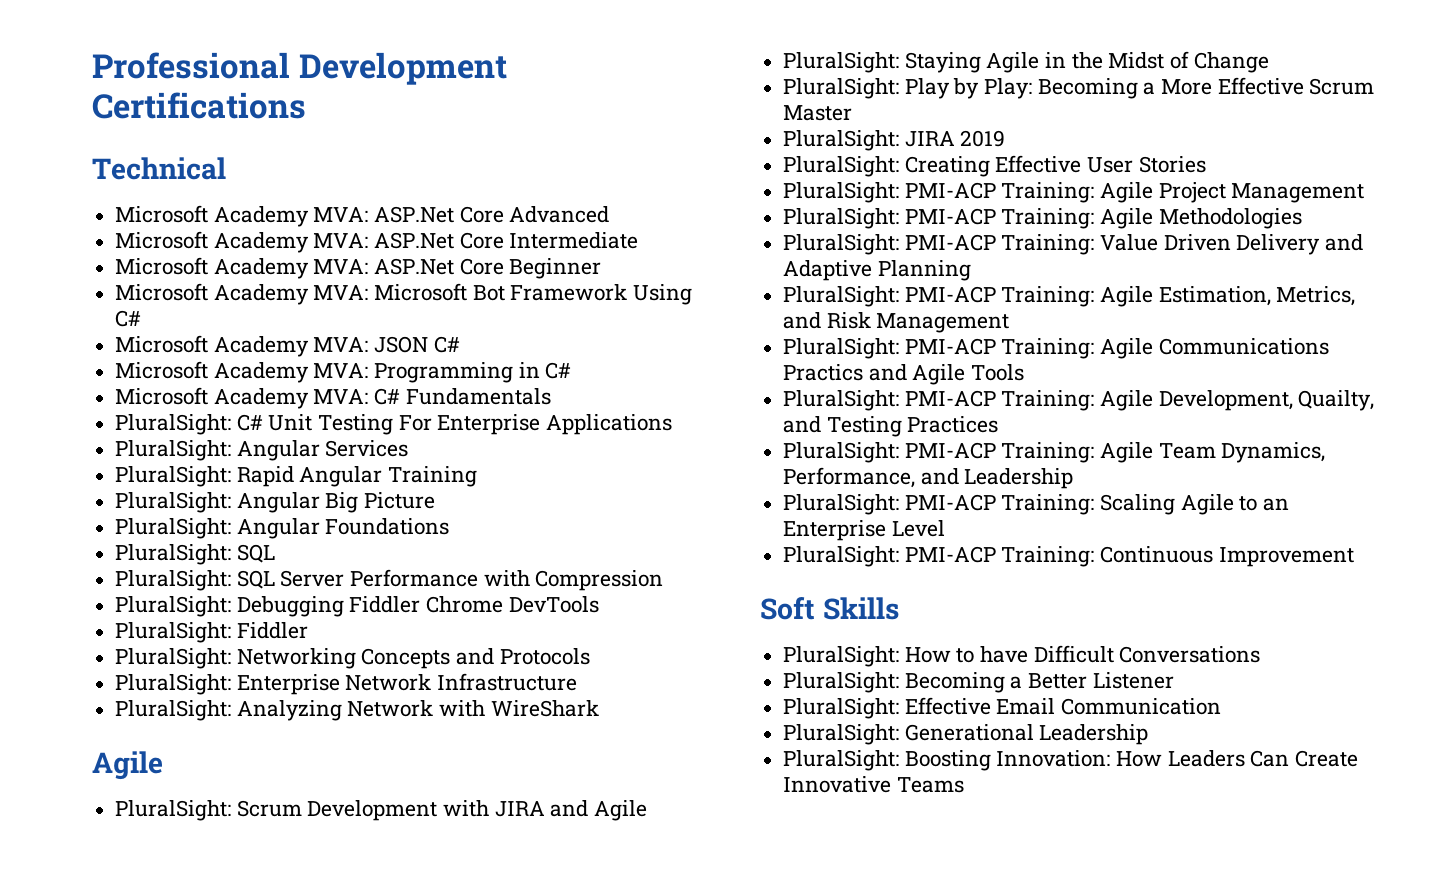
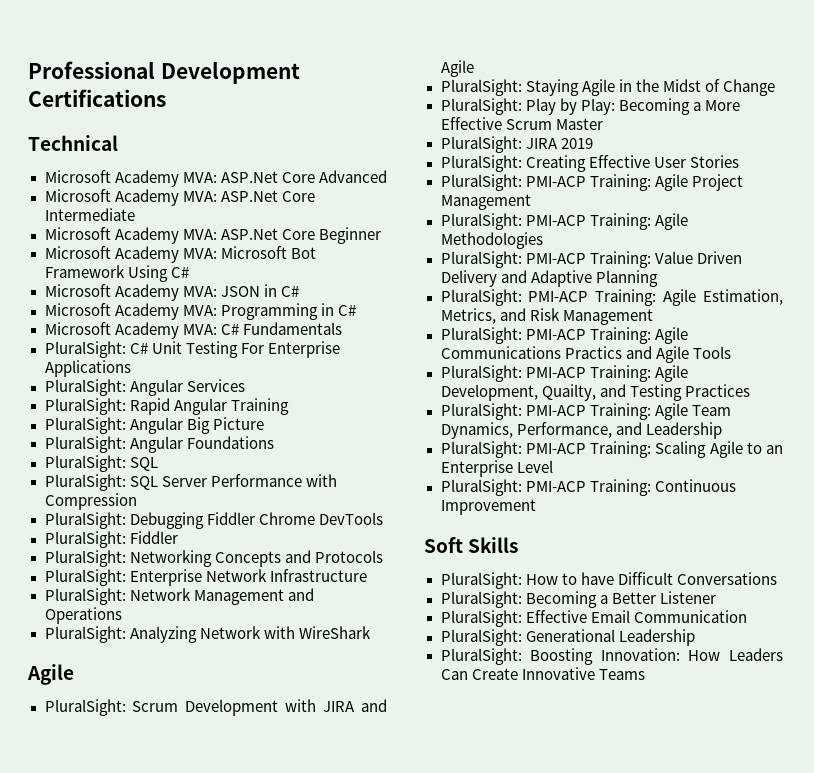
- Microsoft Academy MVA: JSON C#
+ Microsoft Academy MVA: JSON in C#
+ PluralSight: Network Management and Operations

